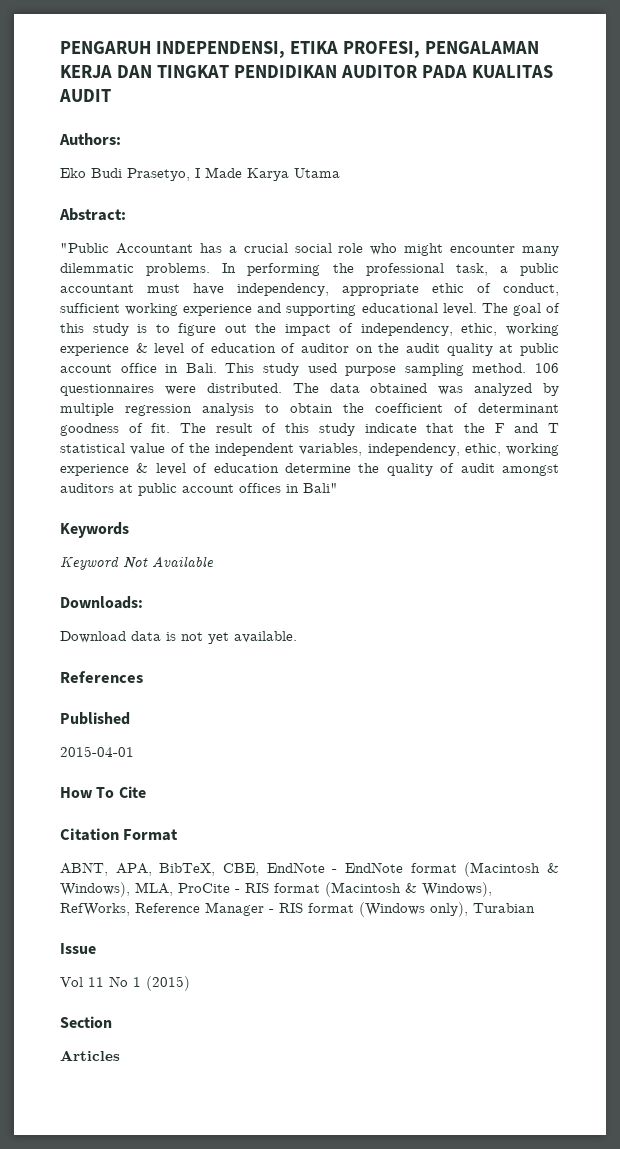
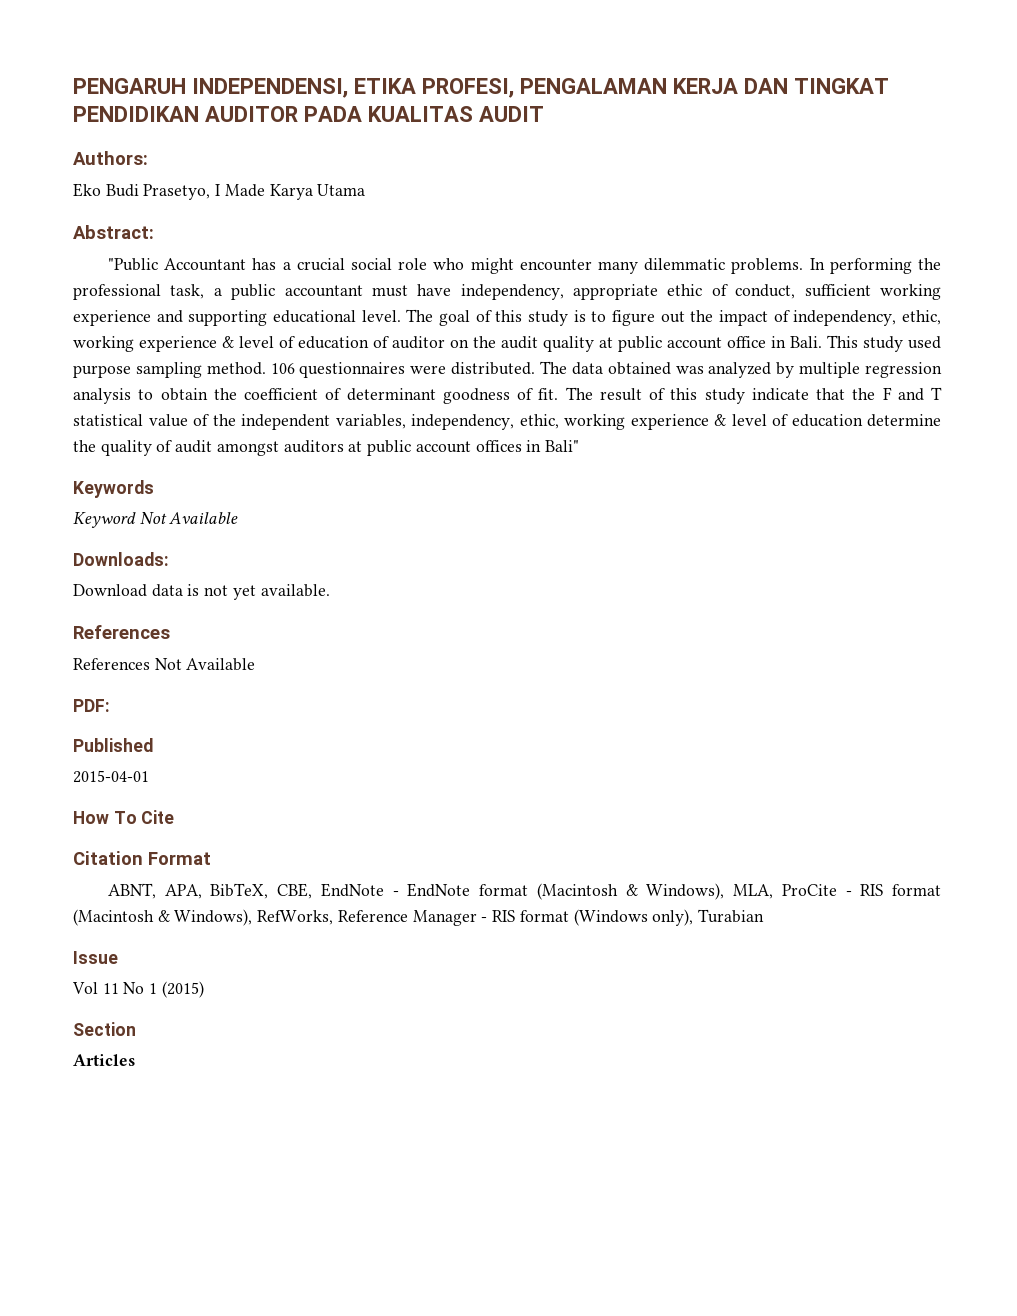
+ References Not Available
+ PDF:

